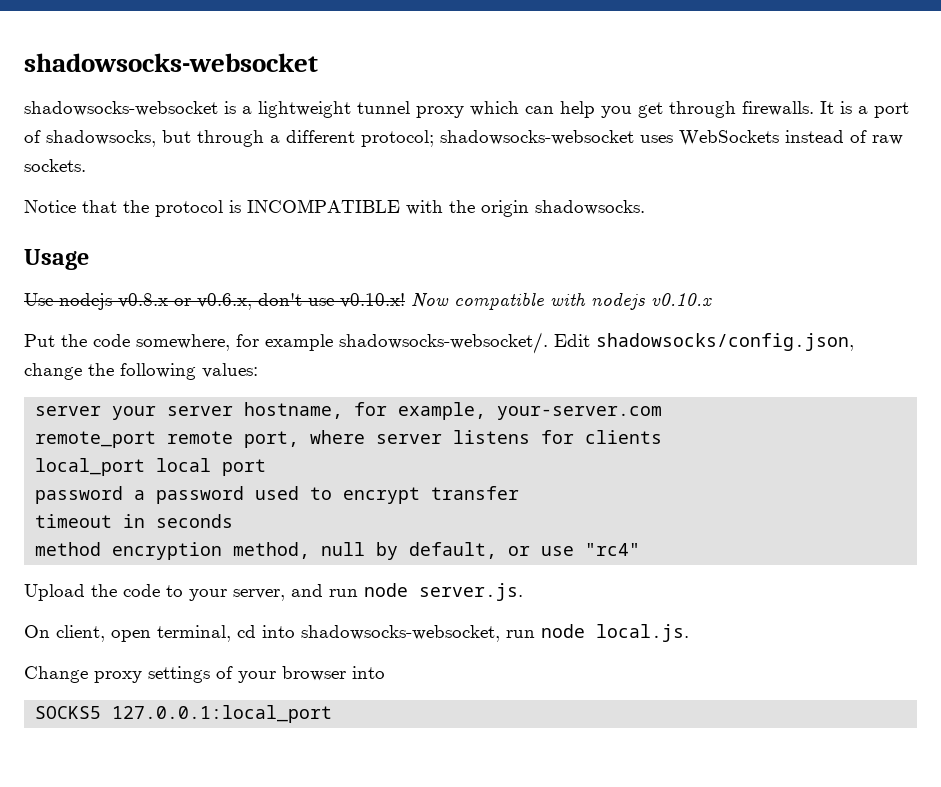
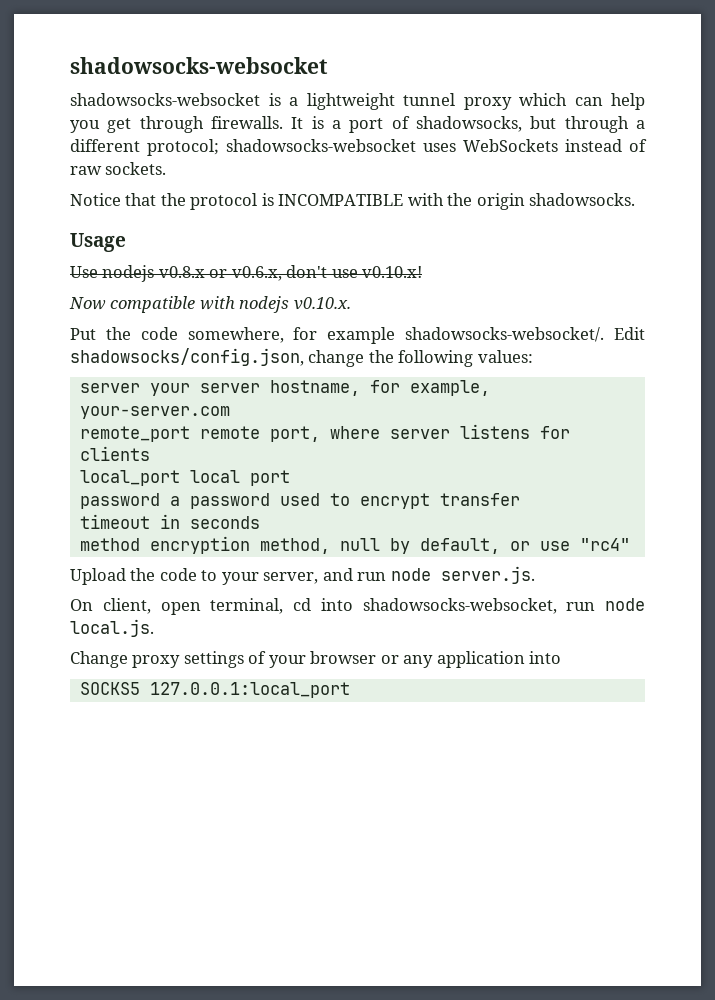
- Use nodejs v0.8.x or v0.6.x, don't use v0.10.x! Now compatible with nodejs v0.10.x
+ Use nodejs v0.8.x or v0.6.x, don't use v0.10.x!
+ Now compatible with nodejs v0.10.x.
- Change proxy settings of your browser into
+ Change proxy settings of your browser or any application into

